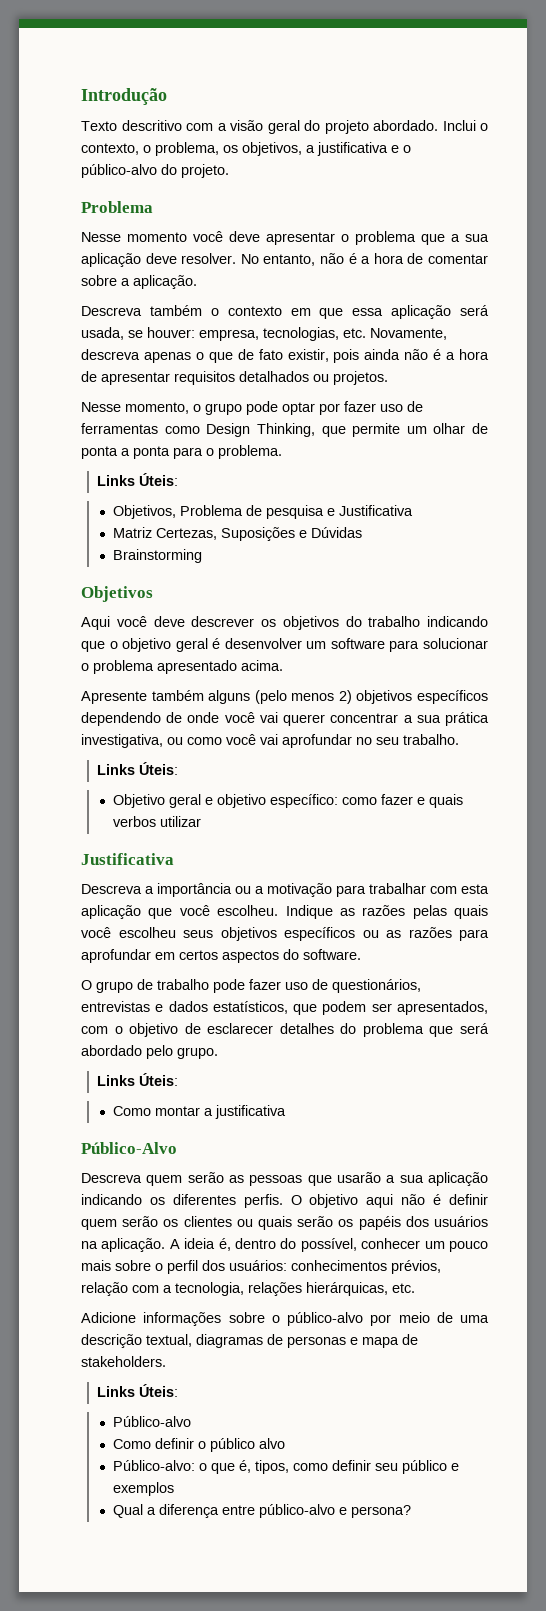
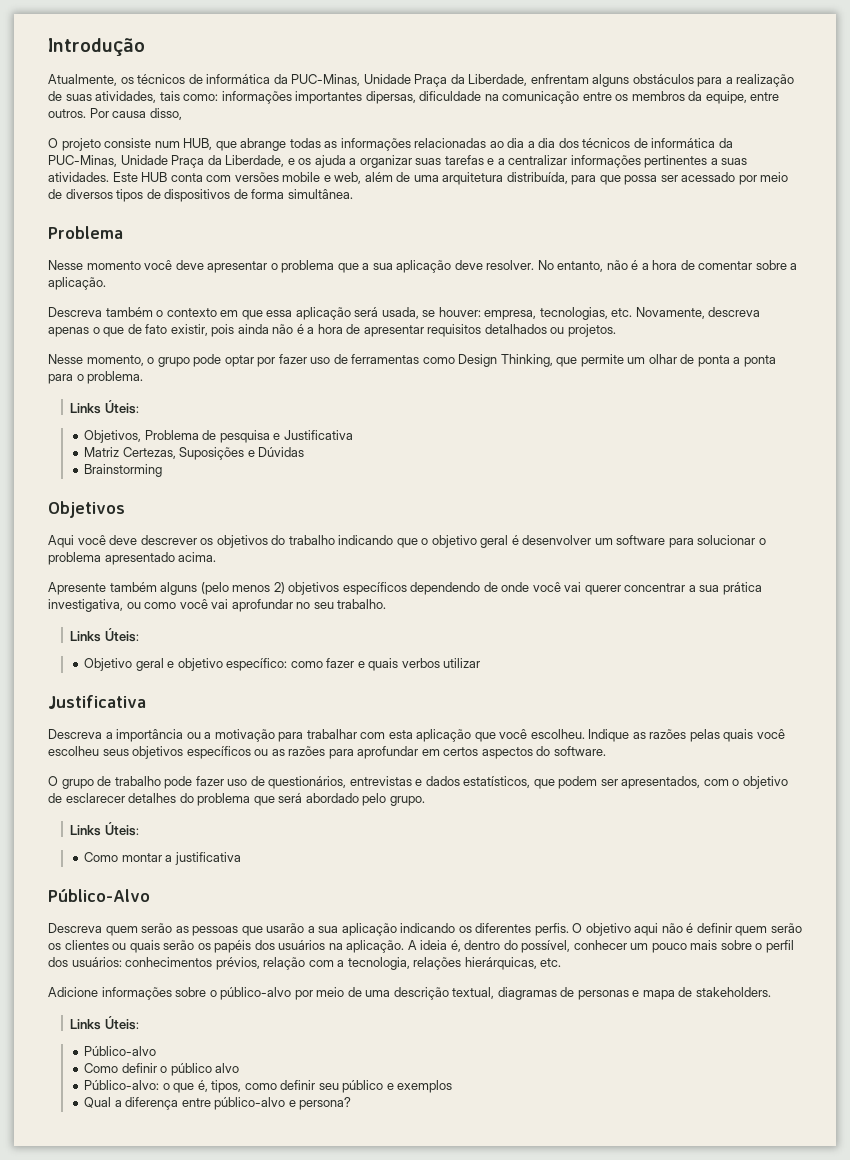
- Texto descritivo com a visão geral do projeto abordado. Inclui o contexto, o problema, os objetivos, a justificativa e o público-alvo do projeto.
+ Atualmente, os técnicos de informática da PUC-Minas, Unidade Praça da Liberdade, enfrentam alguns obstáculos para a realização de suas atividades, tais como: informações importantes dipersas, dificuldade na comunicação entre os membros da equipe, entre outros. Por causa disso,
+ O projeto consiste num HUB, que abrange todas as informações relacionadas ao dia a dia dos técnicos de informática da PUC-Minas, Unidade Praça da Liberdade, e os ajuda a organizar suas tarefas e a centralizar informações pertinentes a suas atividades. Este HUB conta com versões mobile e web, além de uma arquitetura distribuída, para que possa ser acessado por meio de diversos tipos de dispositivos de forma simultânea.

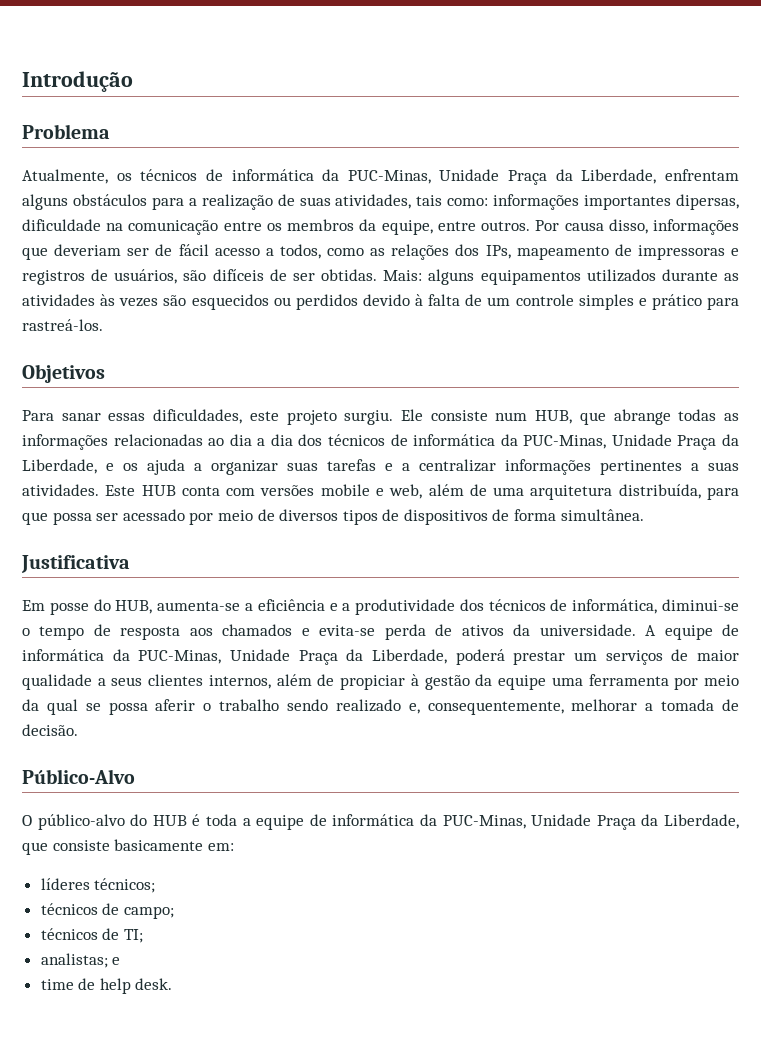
+ Problema
- Por causa disso,
- O projeto consiste num HUB, que abrange todas as informações relacionadas ao dia a dia dos técnicos de informática da PUC-Minas, Unidade Praça da Liberdade, e os ajuda a organizar suas tarefas e a centralizar informações pertinentes a suas atividades.
+ Por causa disso, informações que deveriam ser de fácil acesso a todos, como as relações dos IPs, mapeamento de impressoras e registros de usuários, são difíceis de ser obtidas. Mais: alguns equipamentos utilizados durante as atividades às vezes são esquecidos ou perdidos devido à falta de um controle simples e prático para rastreá-los.
+ Objetivos
+ Para sanar essas dificuldades, este projeto surgiu. Ele consiste num HUB, que abrange todas as informações relacionadas ao dia a dia dos técnicos de informática da PUC-Minas, Unidade Praça da Liberdade, e os ajuda a organizar suas tarefas e a centralizar informações pertinentes a suas atividades.
  Este HUB conta com versões mobile e web, além de uma arquitetura distribuída, para que possa ser acessado por meio de diversos tipos de dispositivos de forma simultânea.
- Problema
- Nesse momento você deve apresentar o problema que a sua aplicação deve resolver. No entanto, não é a hora de comentar sobre a aplicação.
- Descreva também o contexto em que essa aplicação será usada, se houver: empresa, tecnologias, etc. Novamente, descreva apenas o que de fato existir, pois ainda não é a hora de apresentar requisitos detalhados ou projetos.
- Nesse momento, o grupo pode optar por fazer uso de ferramentas como Design Thinking, que permite um olhar de ponta a ponta para o problema.
- Links Úteis:
- Objetivos, Problema de pesquisa e Justificativa
- Matriz Certezas, Suposições e Dúvidas
- Brainstorming
- Objetivos
- Aqui você deve descrever os objetivos do trabalho indicando que o objetivo geral é desenvolver um software para solucionar o problema apresentado acima.
- Apresente também alguns (pelo menos 2) objetivos específicos dependendo de onde você vai querer concentrar a sua prática investigativa, ou como você vai aprofundar no seu trabalho.
- Links Úteis:
- Objetivo geral e objetivo específico: como fazer e quais verbos utilizar
  Justificativa
- Descreva a importância ou a motivação para trabalhar com esta aplicação que você escolheu. Indique as razões pelas quais você escolheu seus objetivos específicos ou as razões para aprofundar em certos aspectos do software.
- O grupo de trabalho pode fazer uso de questionários, entrevistas e dados estatísticos, que podem ser apresentados, com o objetivo de esclarecer detalhes do problema que será abordado pelo grupo.
- Links Úteis:
- Como montar a justificativa
+ Em posse do HUB, aumenta-se a eficiência e a produtividade dos técnicos de informática, diminui-se o tempo de resposta aos chamados e evita-se perda de ativos da universidade. A equipe de informática da PUC-Minas, Unidade Praça da Liberdade, poderá prestar um serviços de maior qualidade a seus clientes internos, além de propiciar à gestão da equipe uma ferramenta por meio da qual se possa aferir o trabalho sendo realizado e, consequentemente, melhorar a tomada de decisão.
  Público-Alvo
- Descreva quem serão as pessoas que usarão a sua aplicação indicando os diferentes perfis. O objetivo aqui não é definir quem serão os clientes ou quais serão os papéis dos usuários na aplicação. A ideia é, dentro do possível, conhecer um pouco mais sobre o perfil dos usuários: conhecimentos prévios, relação com a tecnologia, relações hierárquicas, etc.
- Adicione informações sobre o público-alvo por meio de uma descrição textual, diagramas de personas e mapa de stakeholders.
- Links Úteis:
- Público-alvo
- Como definir o público alvo
- Público-alvo: o que é, tipos, como definir seu público e exemplos
- Qual a diferença entre público-alvo e persona?
+ O público-alvo do HUB é toda a equipe de informática da PUC-Minas, Unidade Praça da Liberdade, que consiste basicamente em:
+ líderes técnicos;
+ técnicos de campo;
+ técnicos de TI;
+ analistas; e
+ time de help desk.

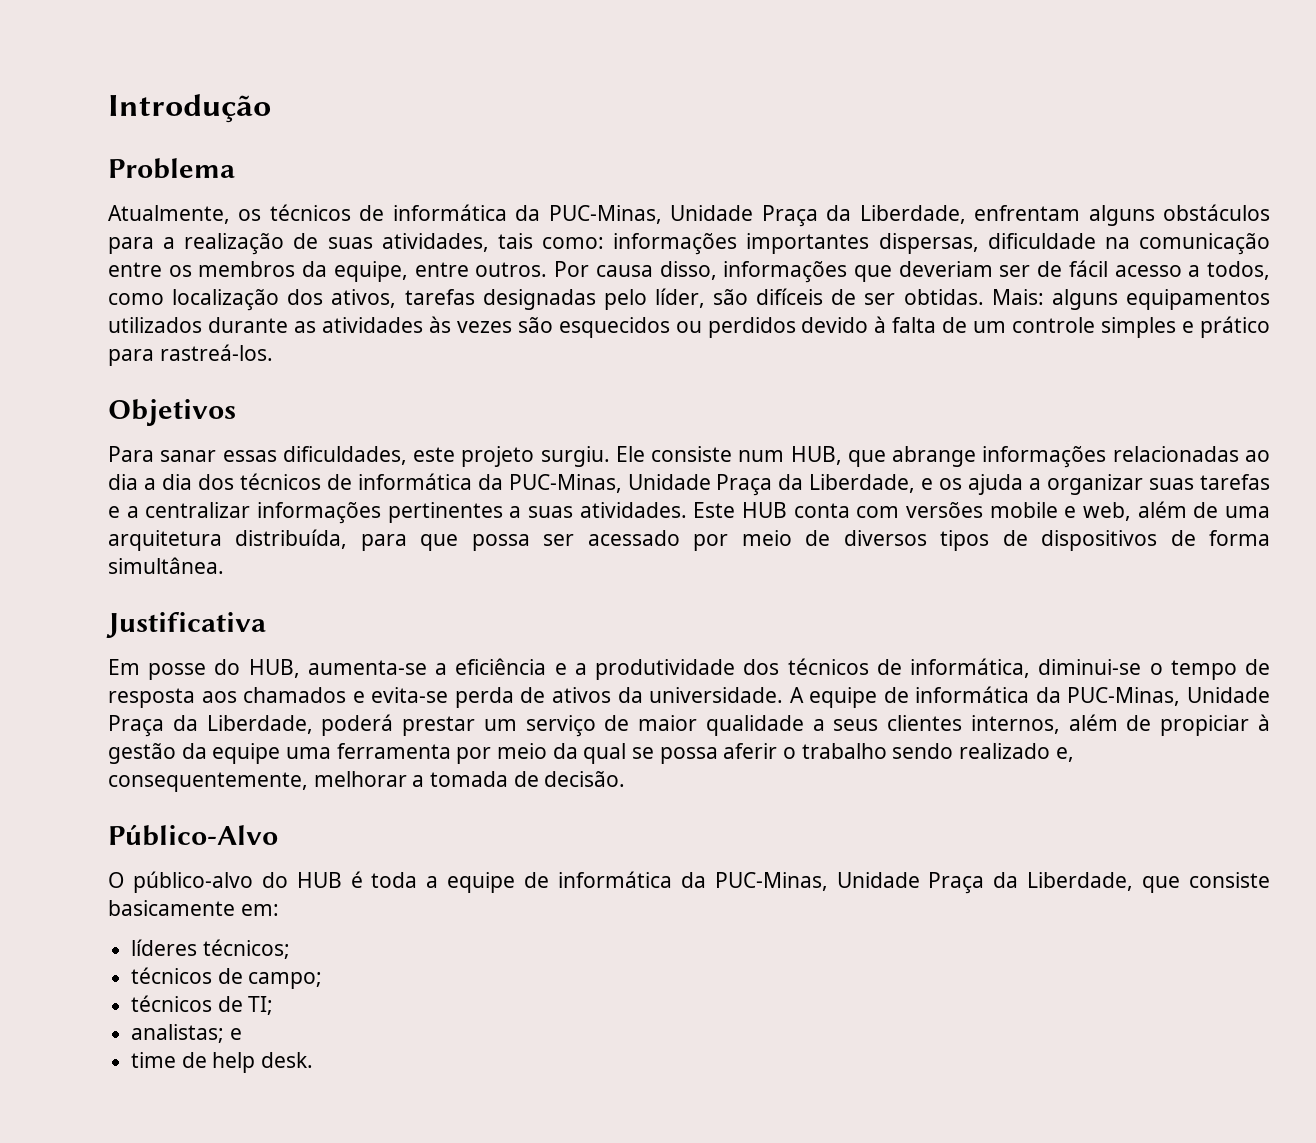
- Atualmente, os técnicos de informática da PUC-Minas, Unidade Praça da Liberdade, enfrentam alguns obstáculos para a realização de suas atividades, tais como: informações importantes dipersas, dificuldade na comunicação entre os membros da equipe, entre outros.
+ Atualmente, os técnicos de informática da PUC-Minas, Unidade Praça da Liberdade, enfrentam alguns obstáculos para a realização de suas atividades, tais como: informações importantes dispersas, dificuldade na comunicação entre os membros da equipe, entre outros.
- Por causa disso, informações que deveriam ser de fácil acesso a todos, como as relações dos IPs, mapeamento de impressoras e registros de usuários, são difíceis de ser obtidas.
+ Por causa disso, informações que deveriam ser de fácil acesso a todos, como localização dos ativos, tarefas designadas pelo líder, são difíceis de ser obtidas.
- Ele consiste num HUB, que abrange todas as informações relacionadas ao dia a dia dos técnicos de informática da PUC-Minas, Unidade Praça da Liberdade, e os ajuda a organizar suas tarefas e a centralizar informações pertinentes a suas atividades.
+ Ele consiste num HUB, que abrange informações relacionadas ao dia a dia dos técnicos de informática da PUC-Minas, Unidade Praça da Liberdade, e os ajuda a organizar suas tarefas e a centralizar informações pertinentes a suas atividades.
- A equipe de informática da PUC-Minas, Unidade Praça da Liberdade, poderá prestar um serviços de maior qualidade a seus clientes internos, além de propiciar à gestão da equipe uma ferramenta por meio da qual se possa aferir o trabalho sendo realizado e, consequentemente, melhorar a tomada de decisão.
+ A equipe de informática da PUC-Minas, Unidade Praça da Liberdade, poderá prestar um serviço de maior qualidade a seus clientes internos, além de propiciar à gestão da equipe uma ferramenta por meio da qual se possa aferir o trabalho sendo realizado e, consequentemente, melhorar a tomada de decisão.

